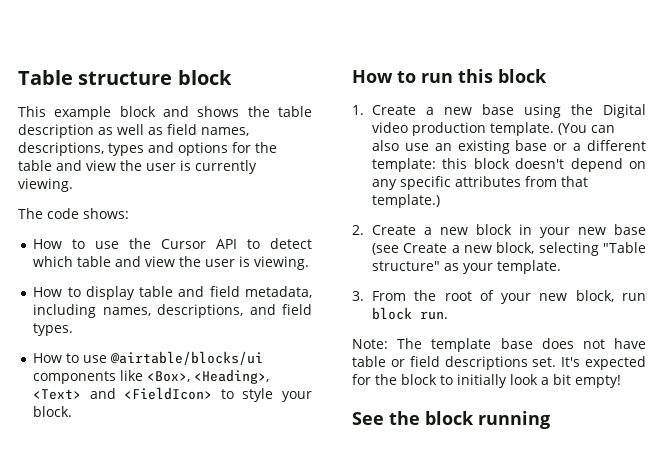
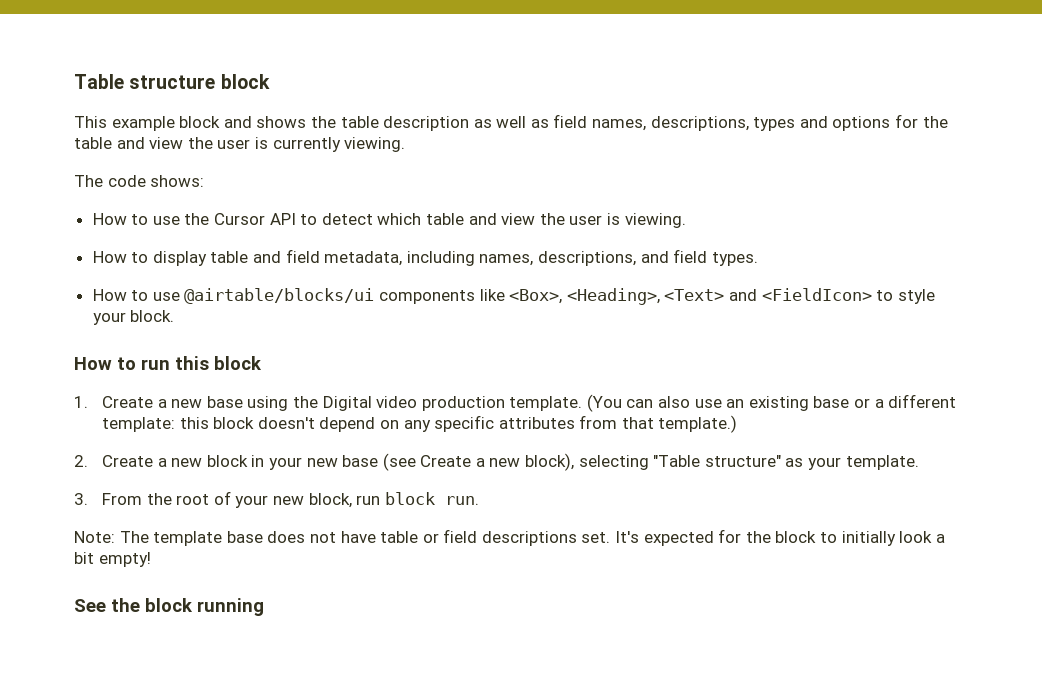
- 2. Create a new block in your new base (see Create a new block, selecting "Table structure" as your template.
+ 2. Create a new block in your new base (see Create a new block), selecting "Table structure" as your template.

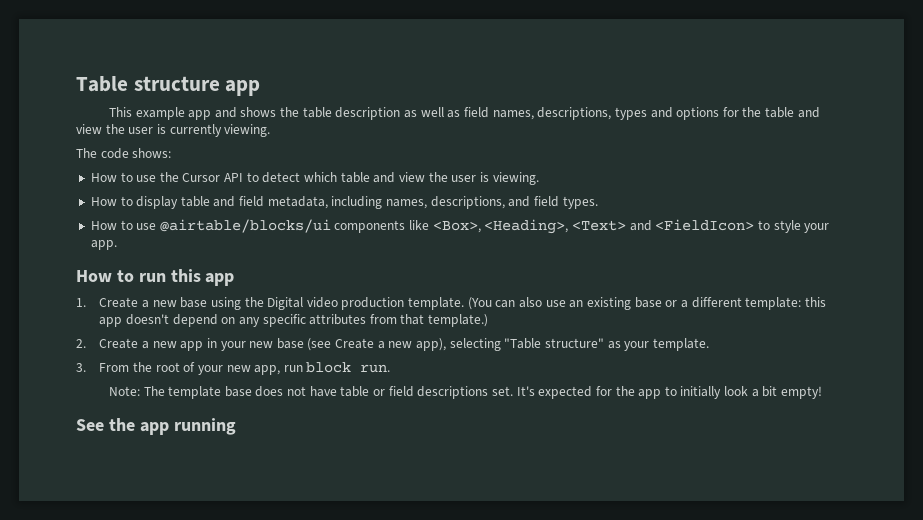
- Table structure block
+ Table structure app
- This example block and shows the table description as well as field names, descriptions, types and options for the table and view the user is currently viewing.
+ This example app and shows the table description as well as field names, descriptions, types and options for the table and view the user is currently viewing.
- How to use @airtable/blocks/ui components like <Box>, <Heading>, <Text> and <FieldIcon> to style your block.
+ How to use @airtable/blocks/ui components like <Box>, <Heading>, <Text> and <FieldIcon> to style your app.
- How to run this block
+ How to run this app
- (You can also use an existing base or a different template: this block doesn't depend on any specific attributes from that template.)
+ (You can also use an existing base or a different template: this app doesn't depend on any specific attributes from that template.)
- 2. Create a new block in your new base (see Create a new block), selecting "Table structure" as your template.
+ 2. Create a new app in your new base (see Create a new app), selecting "Table structure" as your template.
- 3. From the root of your new block, run block run.
+ 3. From the root of your new app, run block run.
- It's expected for the block to initially look a bit empty!
+ It's expected for the app to initially look a bit empty!
- See the block running
+ See the app running

